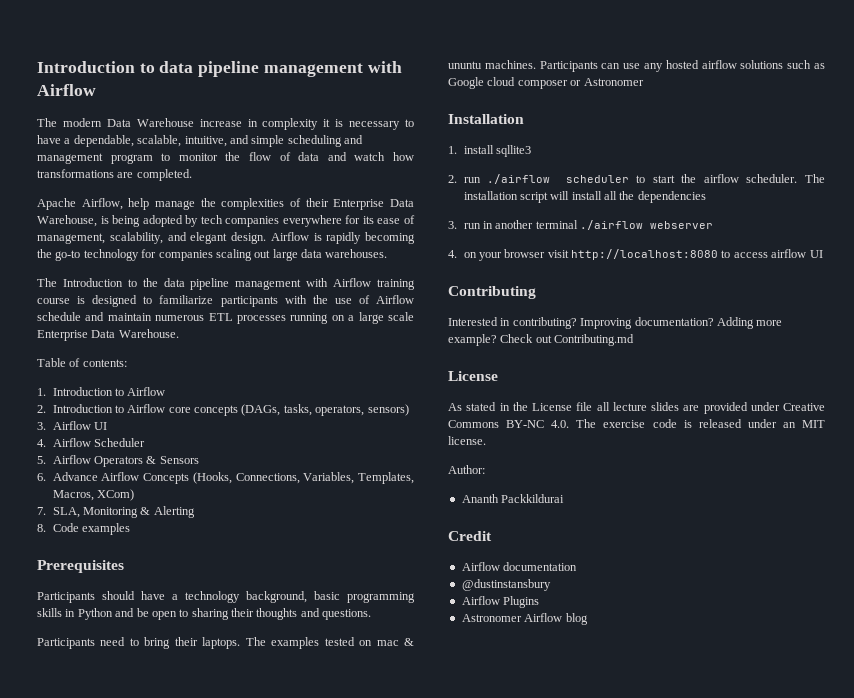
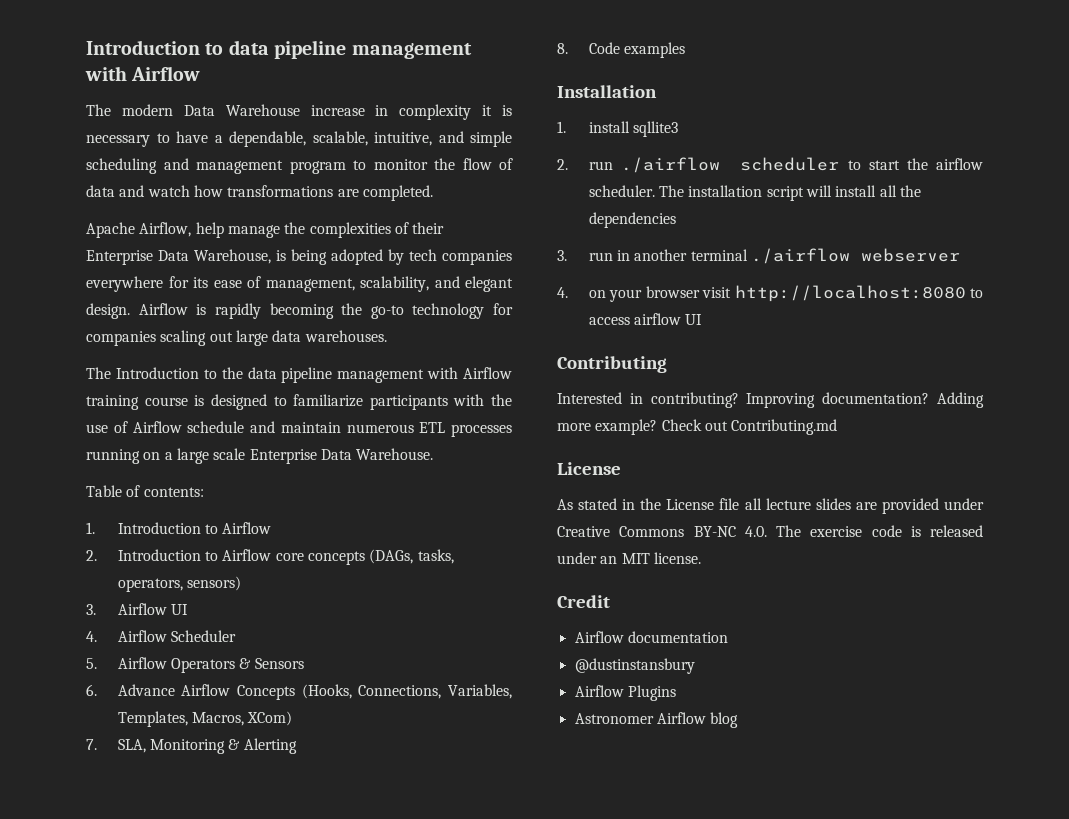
- Prerequisites
- Participants should have a technology background, basic programming skills in Python and be open to sharing their thoughts and questions.
- Participants need to bring their laptops. The examples tested on mac & ununtu machines. Participants can use any hosted airflow solutions such as Google cloud composer or Astronomer
- Author:
- Ananth Packkildurai

